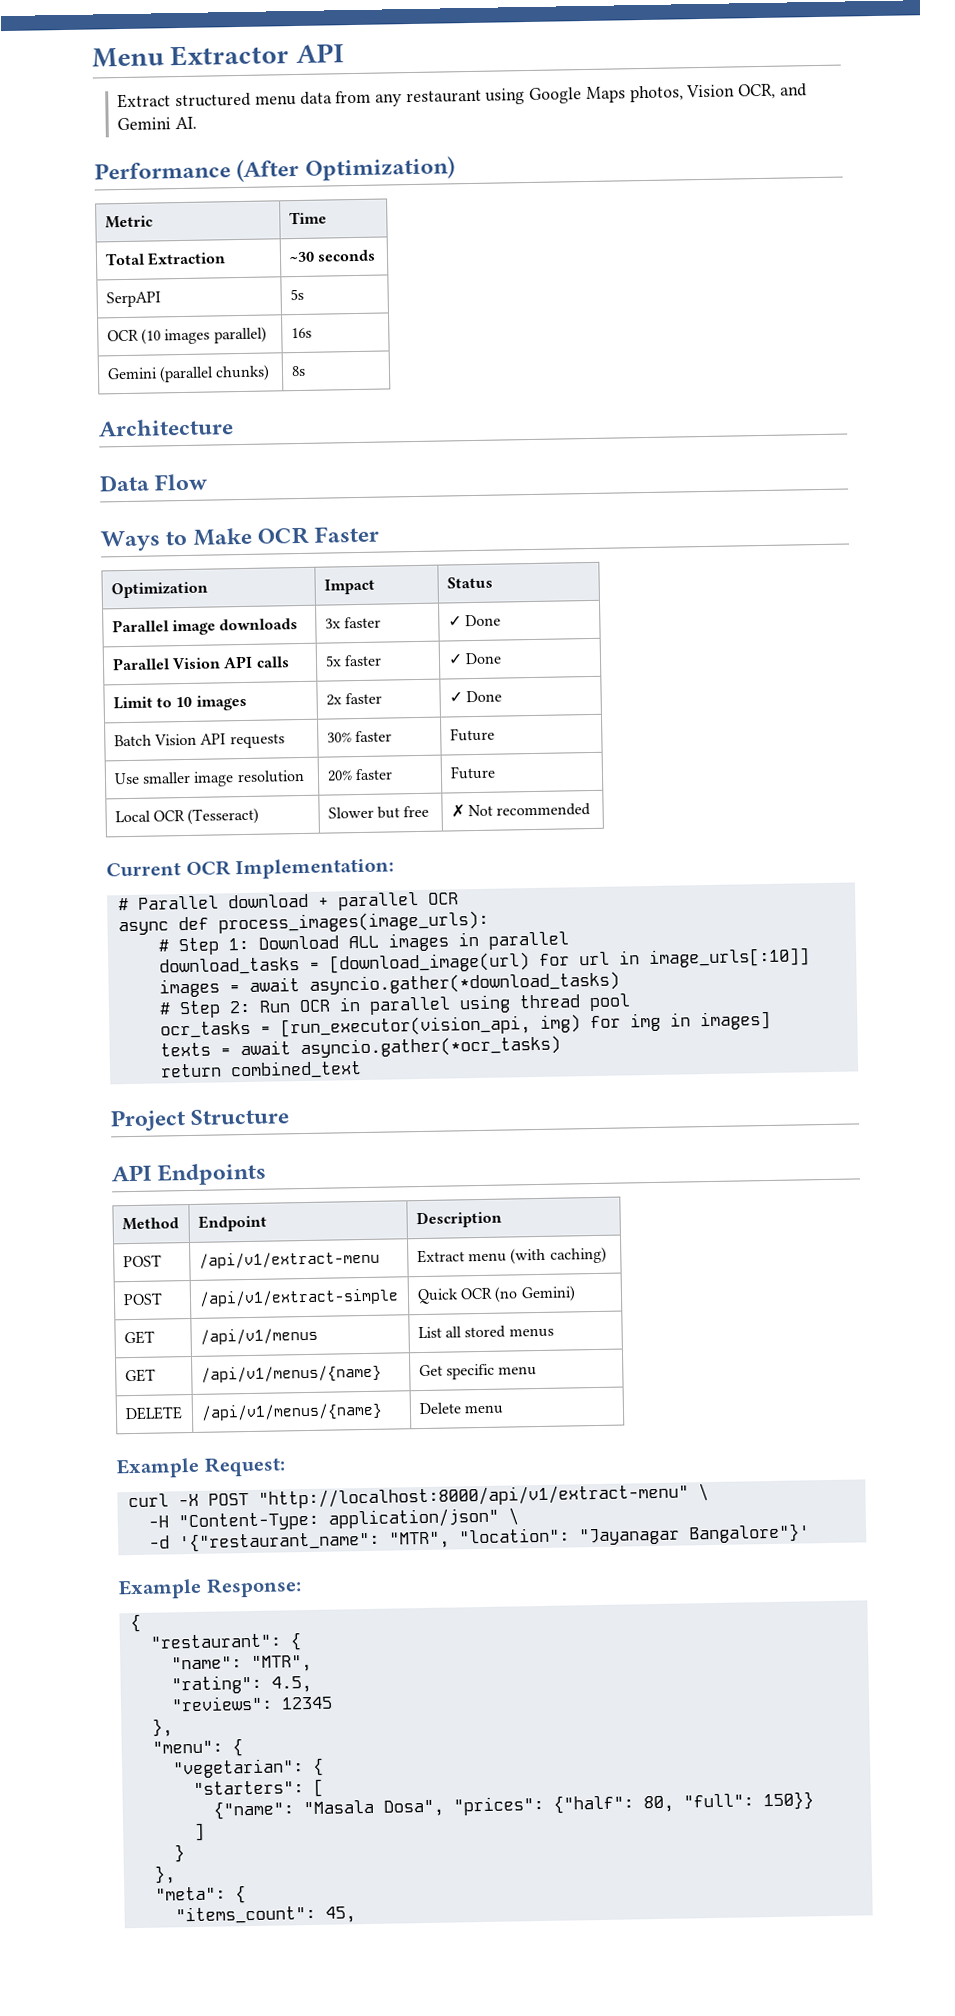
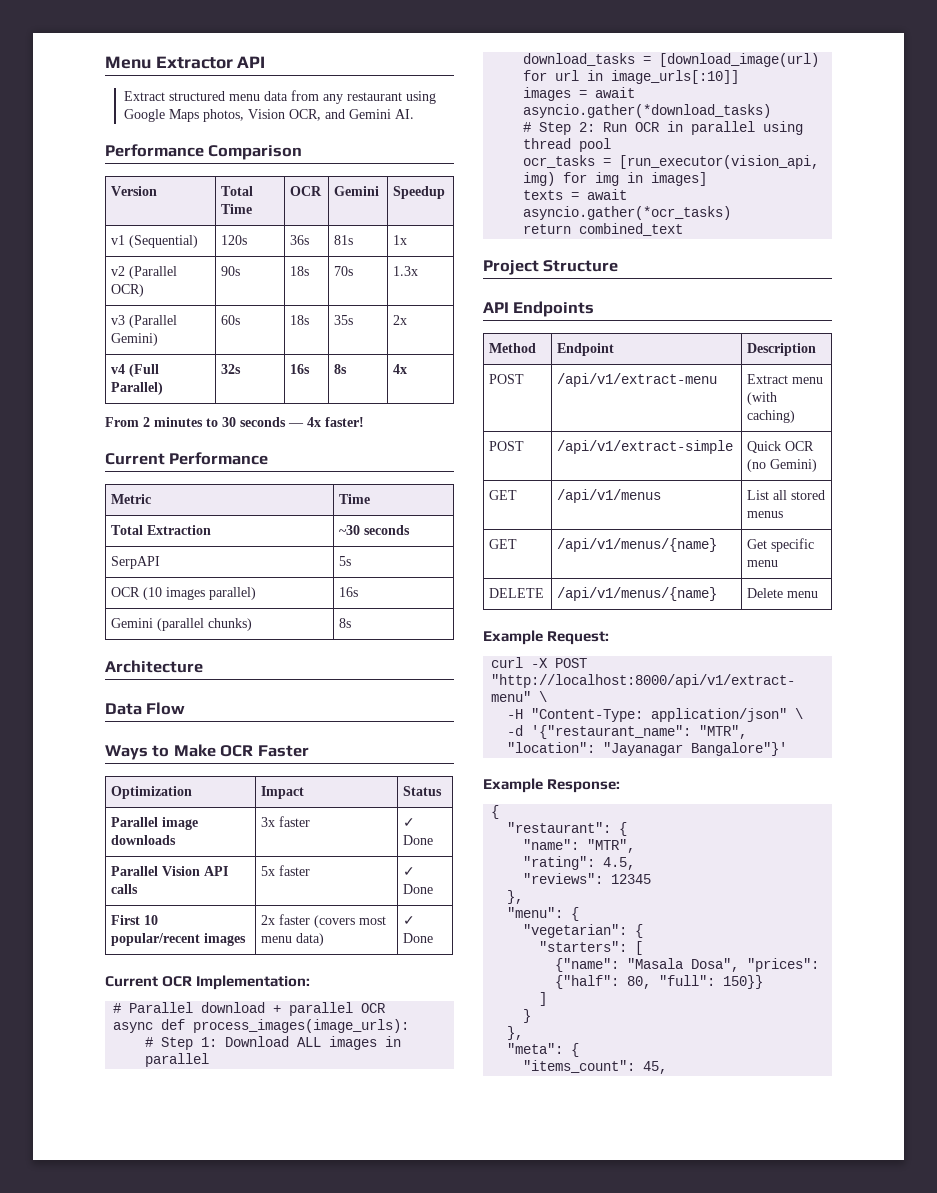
- Performance (After Optimization)
+ Performance Comparison
+ Version | Total Time | OCR | Gemini | Speedup
+ v1 (Sequential) | 120s | 36s | 81s | 1x
+ v2 (Parallel OCR) | 90s | 18s | 70s | 1.3x
+ v3 (Parallel Gemini) | 60s | 18s | 35s | 2x
+ v4 (Full Parallel) | 32s | 16s | 8s | 4x
+ From 2 minutes to 30 seconds — 4x faster!
+ Current Performance
- Limit to 10 images | 2x faster | ✓ Done
- Batch Vision API requests | 30% faster | Future
- Use smaller image resolution | 20% faster | Future
- Local OCR (Tesseract) | Slower but free | ✗ Not recommended
+ First 10 popular/recent images | 2x faster (covers most menu data) | ✓ Done

